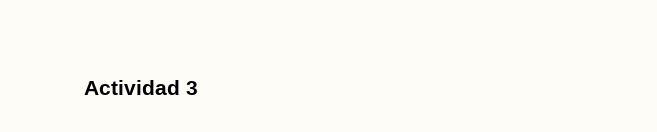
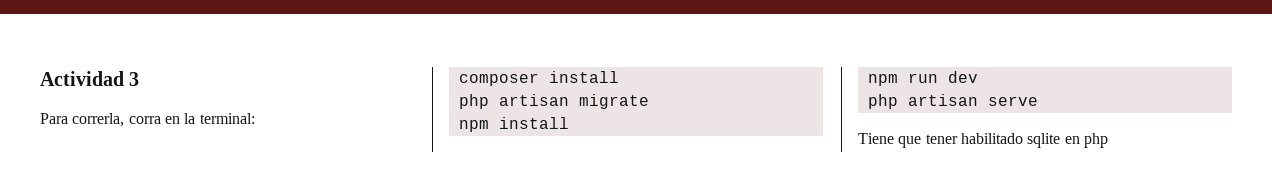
+ Para correrla, corra en la terminal:
+ composer install
+ php artisan migrate
+ npm install
+ npm run dev
+ php artisan serve
+ Tiene que tener habilitado sqlite en php

